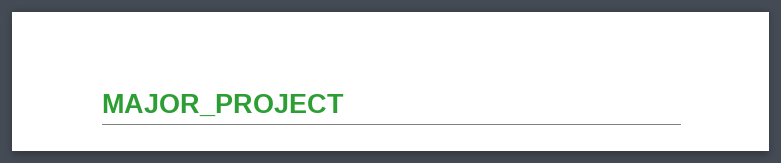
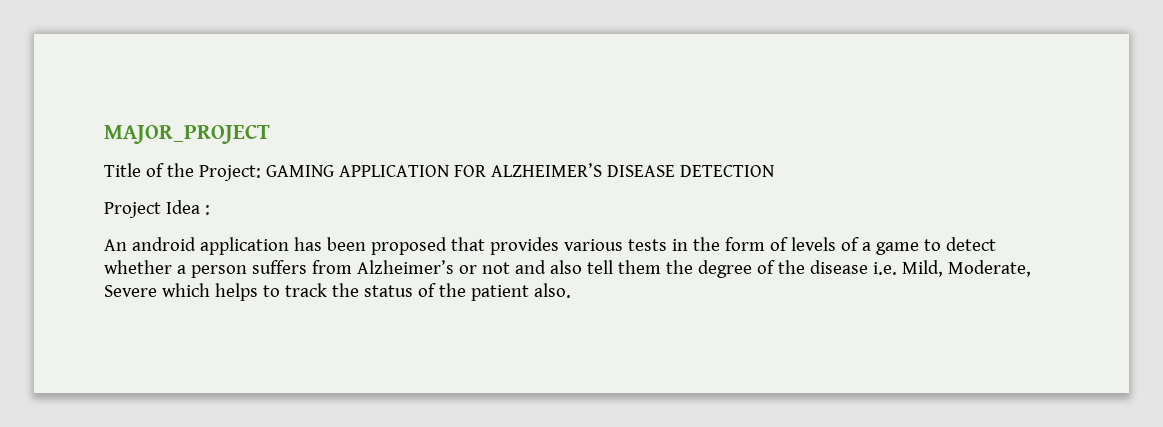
+ Title of the Project: GAMING APPLICATION FOR ALZHEIMER’S DISEASE DETECTION
+ Project Idea :
+ An android application has been proposed that provides various tests in the form of levels of a game to detect whether a person suffers from Alzheimer’s or not and also tell them the degree of the disease i.e. Mild, Moderate, Severe which helps to track the status of the patient also.

